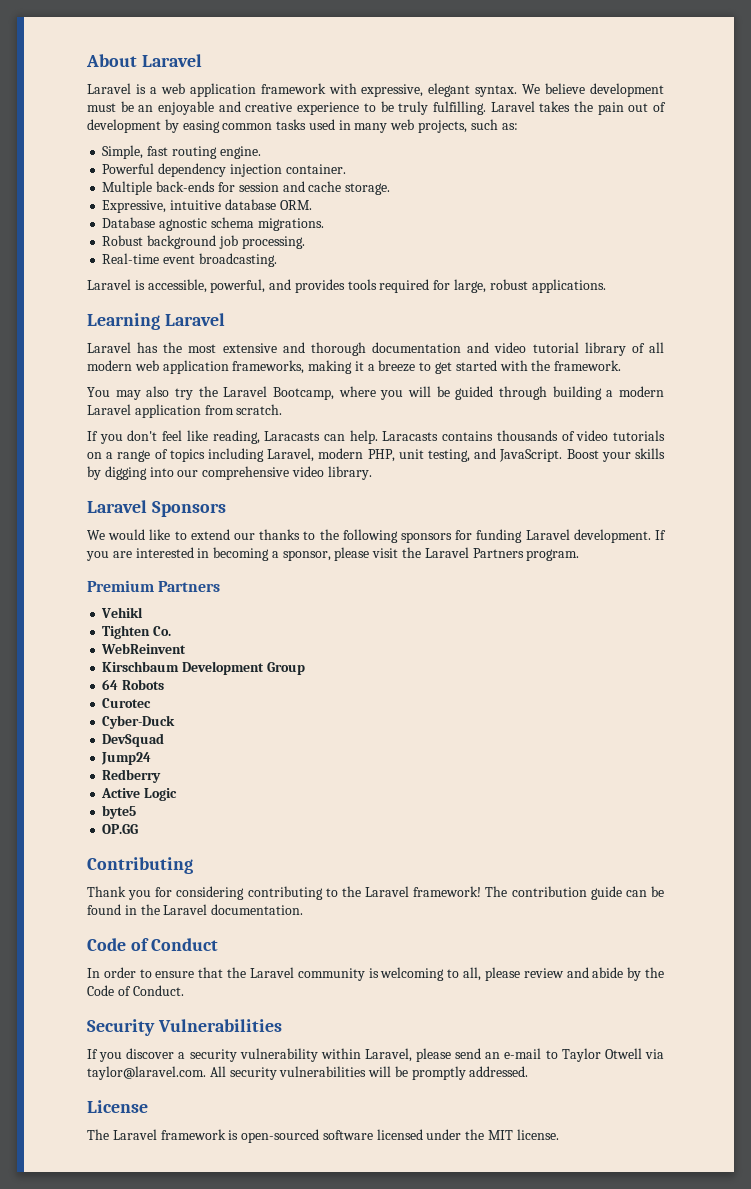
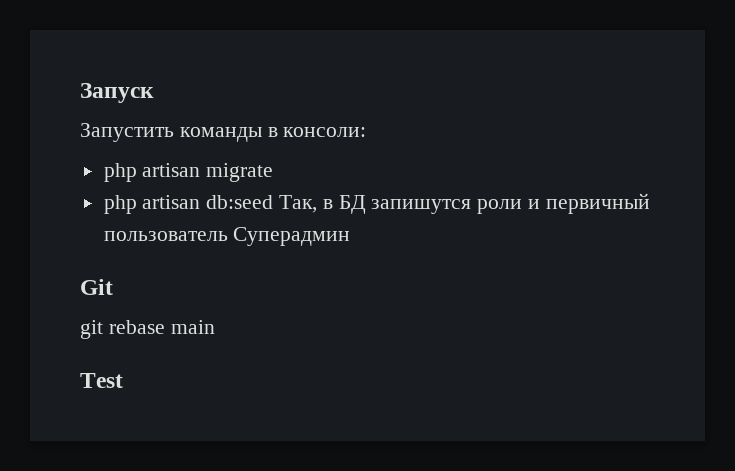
- About Laravel
- Laravel is a web application framework with expressive, elegant syntax. We believe development must be an enjoyable and creative experience to be truly fulfilling. Laravel takes the pain out of development by easing common tasks used in many web projects, such as:
- Simple, fast routing engine.
- Powerful dependency injection container.
- Multiple back-ends for session and cache storage.
- Expressive, intuitive database ORM.
- Database agnostic schema migrations.
- Robust background job processing.
- Real-time event broadcasting.
- Laravel is accessible, powerful, and provides tools required for large, robust applications.
- Learning Laravel
- Laravel has the most extensive and thorough documentation and video tutorial library of all modern web application frameworks, making it a breeze to get started with the framework.
- You may also try the Laravel Bootcamp, where you will be guided through building a modern Laravel application from scratch.
- If you don't feel like reading, Laracasts can help. Laracasts contains thousands of video tutorials on a range of topics including Laravel, modern PHP, unit testing, and JavaScript. Boost your skills by digging into our comprehensive video library.
- Laravel Sponsors
- We would like to extend our thanks to the following sponsors for funding Laravel development. If you are interested in becoming a sponsor, please visit the Laravel Partners program.
- Premium Partners
- Vehikl
- Tighten Co.
- WebReinvent
- Kirschbaum Development Group
- 64 Robots
- Curotec
- Cyber-Duck
- DevSquad
- Jump24
- Redberry
- Active Logic
- byte5
- OP.GG
- Contributing
- Thank you for considering contributing to the Laravel framework! The contribution guide can be found in the Laravel documentation.
- Code of Conduct
- In order to ensure that the Laravel community is welcoming to all, please review and abide by the Code of Conduct.
- Security Vulnerabilities
- If you discover a security vulnerability within Laravel, please send an e-mail to Taylor Otwell via taylor@laravel.com. All security vulnerabilities will be promptly addressed.
- License
- The Laravel framework is open-sourced software licensed under the MIT license.
+ Запуск
+ Запустить команды в консоли:
+ php artisan migrate
+ php artisan db:seed Так, в БД запишутся роли и первичный пользователь Суперадмин
+ Git
+ git rebase main
+ Test

